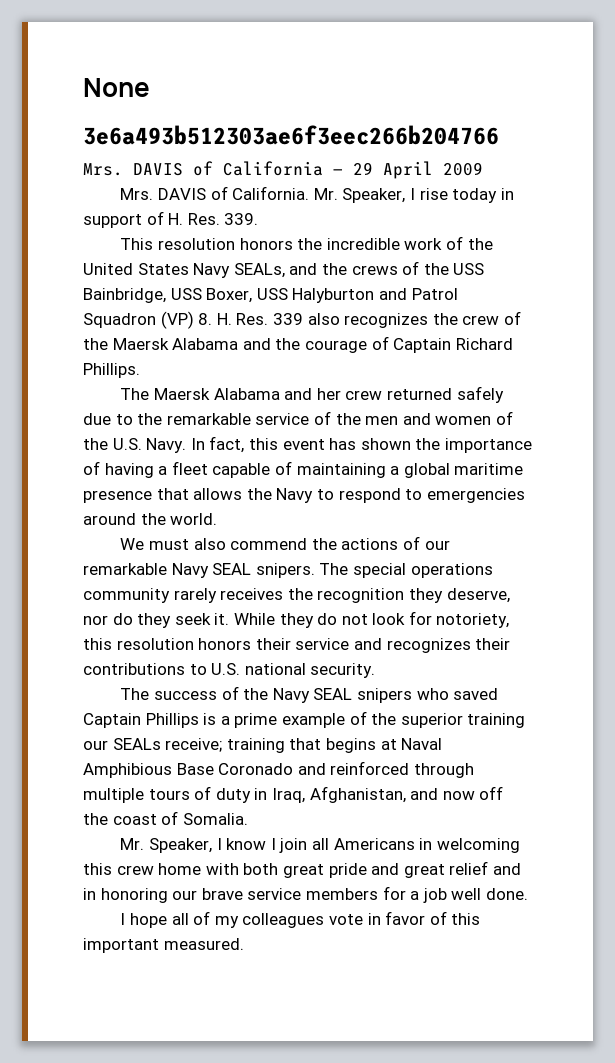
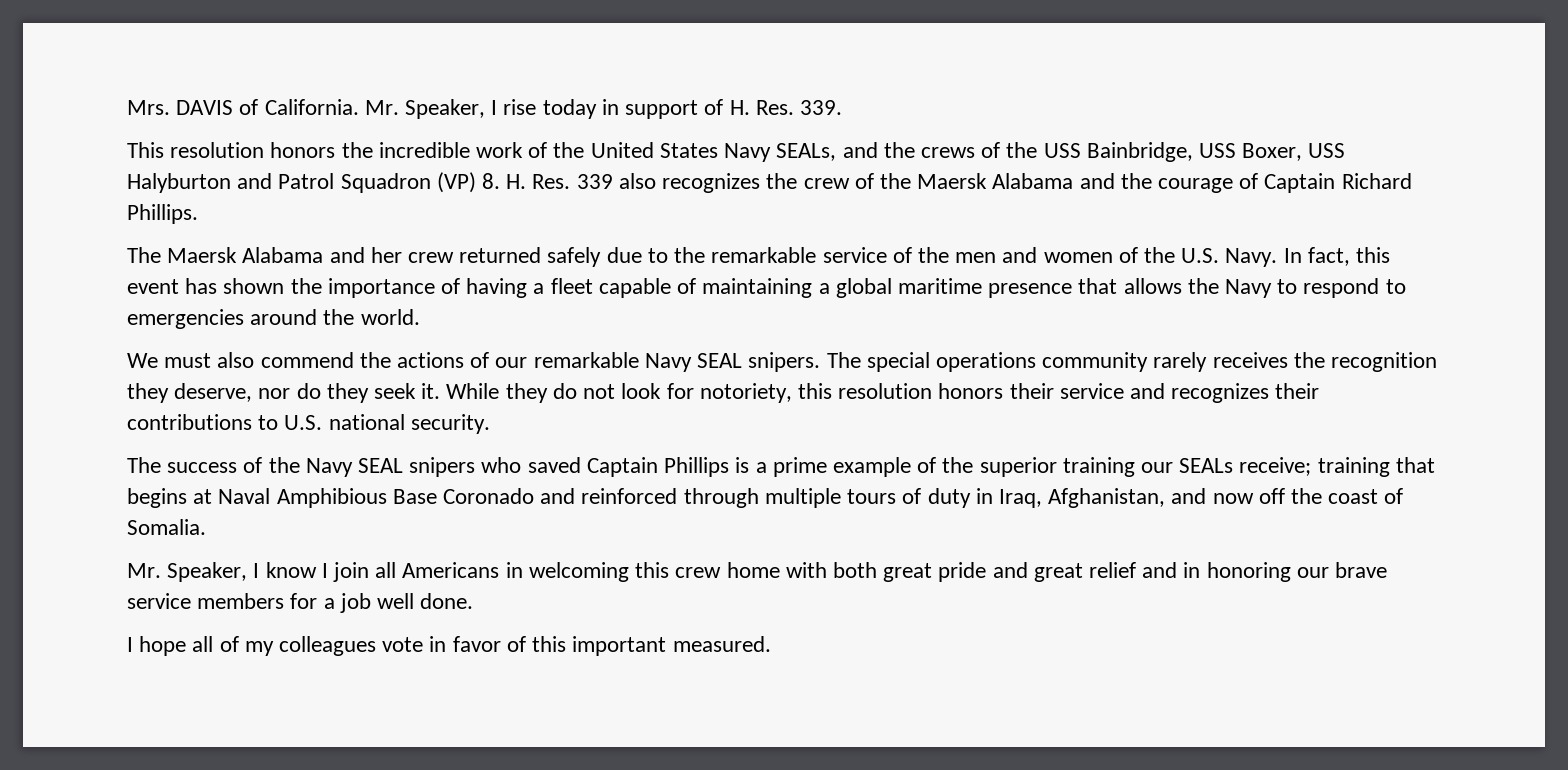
- None
- 3e6a493b512303ae6f3eec266b204766
- Mrs. DAVIS of California — 29 April 2009

